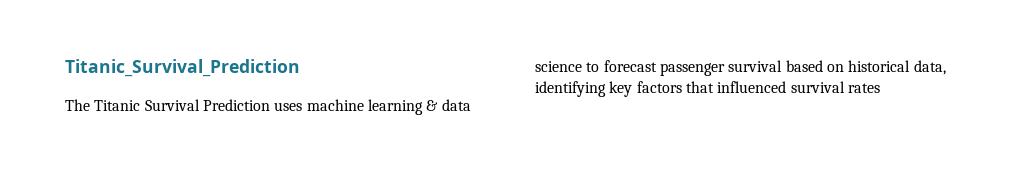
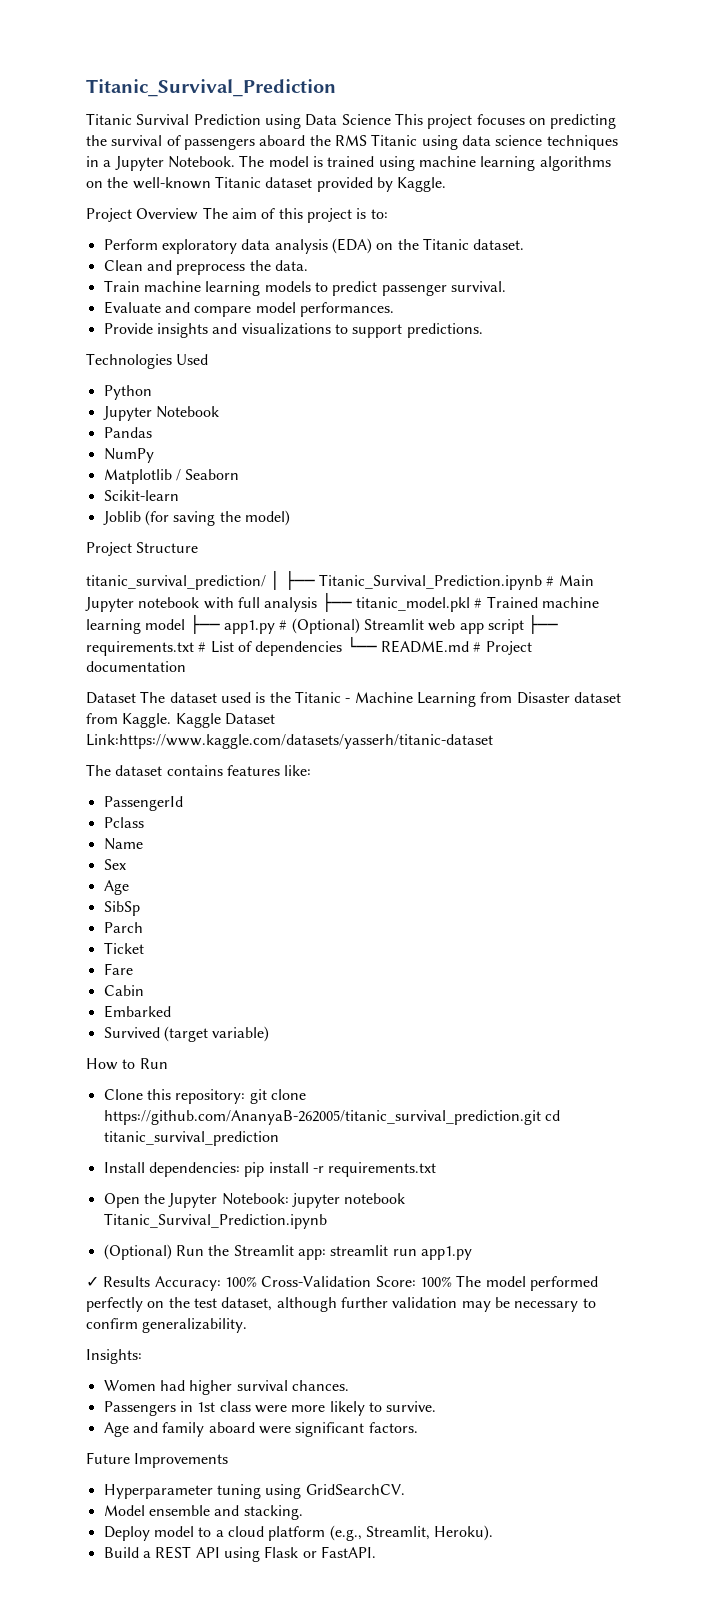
- The Titanic Survival Prediction uses machine learning & data science to forecast passenger survival based on historical data, identifying key factors that influenced survival rates
+ Titanic Survival Prediction using Data Science This project focuses on predicting the survival of passengers aboard the RMS Titanic using data science techniques in a Jupyter Notebook. The model is trained using machine learning algorithms on the well-known Titanic dataset provided by Kaggle.
+ Project Overview The aim of this project is to:
+ Perform exploratory data analysis (EDA) on the Titanic dataset.
+ Clean and preprocess the data.
+ Train machine learning models to predict passenger survival.
+ Evaluate and compare model performances.
+ Provide insights and visualizations to support predictions.
+ Technologies Used
+ Python
+ Jupyter Notebook
+ Pandas
+ NumPy
+ Matplotlib / Seaborn
+ Scikit-learn
+ Joblib (for saving the model)
+ Project Structure
+ titanic_survival_prediction/ │ ├── Titanic_Survival_Prediction.ipynb # Main Jupyter notebook with full analysis ├── titanic_model.pkl # Trained machine learning model ├── app1.py # (Optional) Streamlit web app script ├── requirements.txt # List of dependencies └── README.md # Project documentation
+ Dataset The dataset used is the Titanic - Machine Learning from Disaster dataset from Kaggle. Kaggle Dataset Link:https://www.kaggle.com/datasets/yasserh/titanic-dataset
+ The dataset contains features like:
+ PassengerId
+ Pclass
+ Name
+ Sex
+ Age
+ SibSp
+ Parch
+ Ticket
+ Fare
+ Cabin
+ Embarked
+ Survived (target variable)
+ How to Run
+ Clone this repository: git clone https://github.com/AnanyaB-262005/titanic_survival_prediction.git cd titanic_survival_prediction
+ Install dependencies: pip install -r requirements.txt
+ Open the Jupyter Notebook: jupyter notebook Titanic_Survival_Prediction.ipynb
+ (Optional) Run the Streamlit app: streamlit run app1.py
+ ✓ Results Accuracy: 100% Cross-Validation Score: 100% The model performed perfectly on the test dataset, although further validation may be necessary to confirm generalizability.
+ Insights:
+ Women had higher survival chances.
+ Passengers in 1st class were more likely to survive.
+ Age and family aboard were significant factors.
+ Future Improvements
+ Hyperparameter tuning using GridSearchCV.
+ Model ensemble and stacking.
+ Deploy model to a cloud platform (e.g., Streamlit, Heroku).
+ Build a REST API using Flask or FastAPI.

